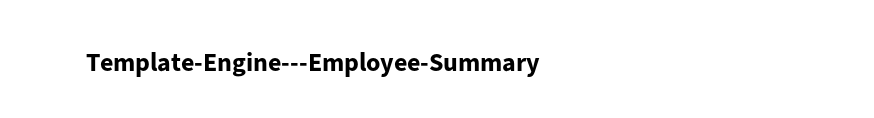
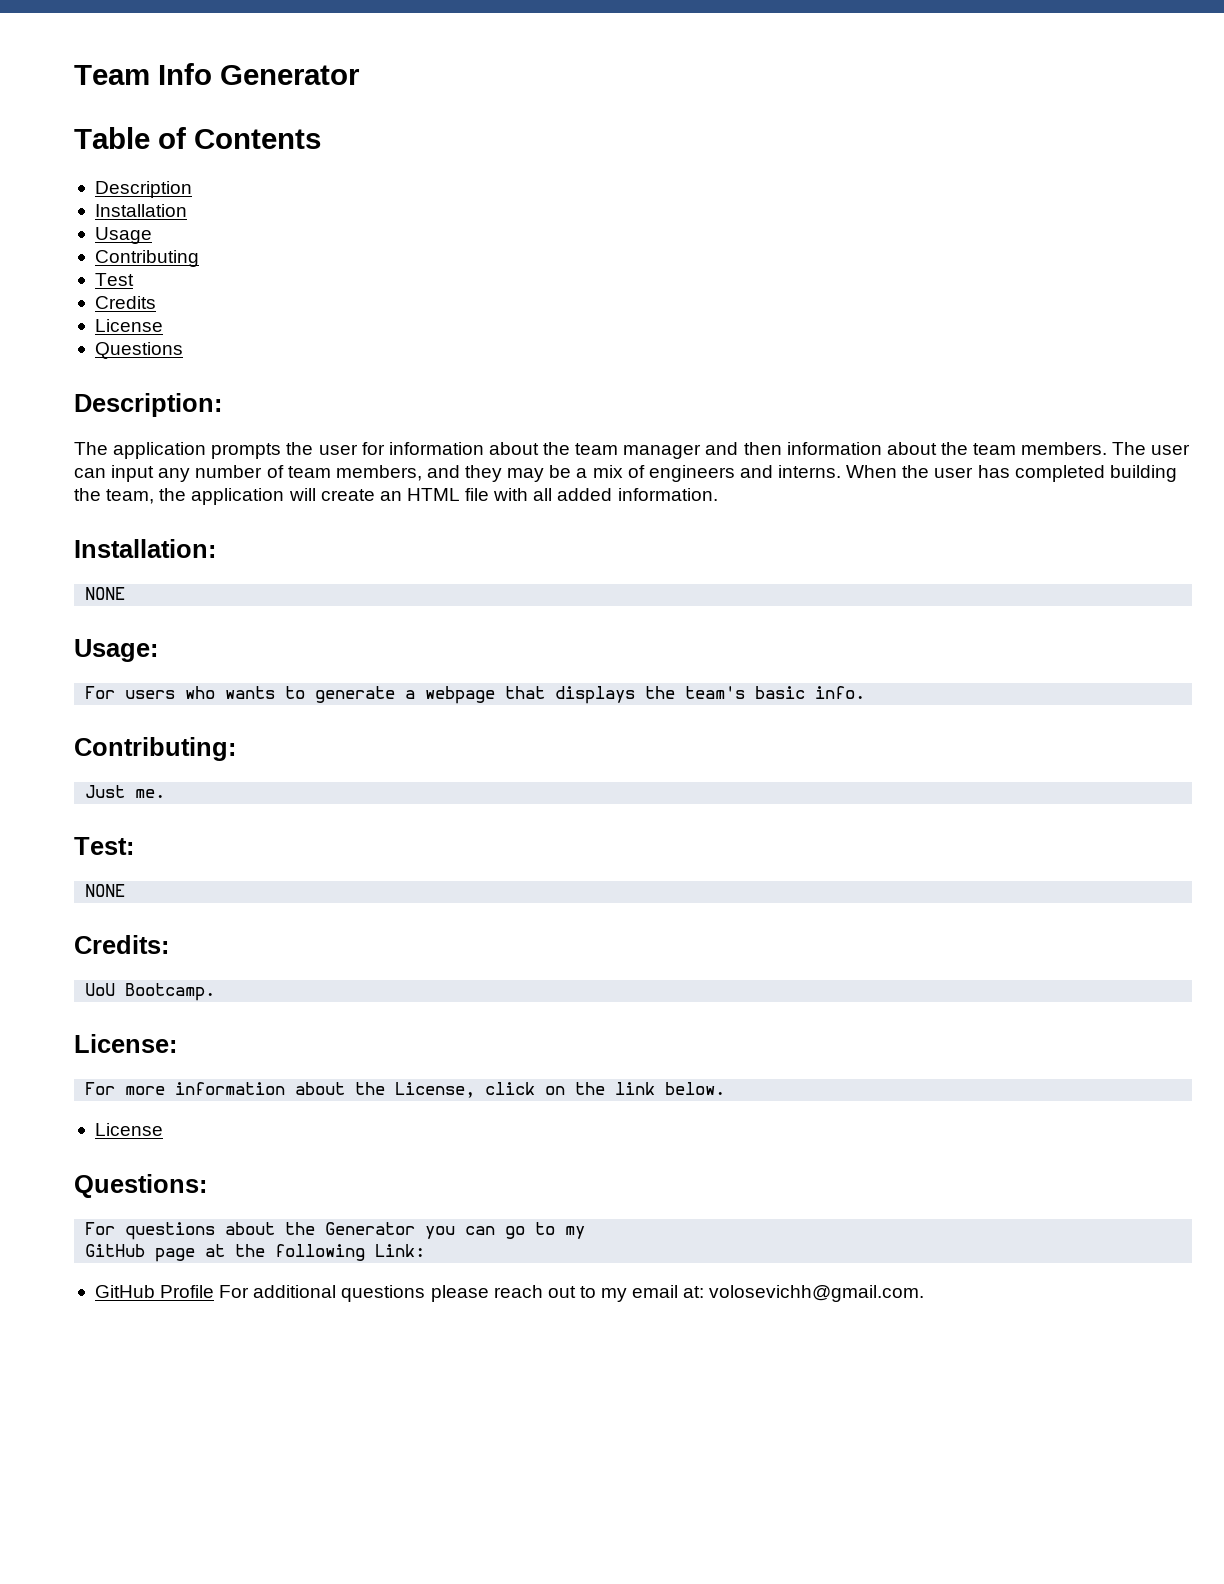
- Template-Engine---Employee-Summary
+ Team Info Generator
+ Table of Contents
+ Description
+ Installation
+ Usage
+ Contributing
+ Test
+ Credits
+ License
+ Questions
+ Description:
+ The application prompts the user for information about the team manager and then information about the team members. The user can input any number of team members, and they may be a mix of engineers and interns. When the user has completed building the team, the application will create an HTML file with all added information.
+ Installation:
+ NONE
+ Usage:
+ For users who wants to generate a webpage that displays the team's basic info.
+ Contributing:
+ Just me.
+ Test:
+ NONE
+ Credits:
+ UoU Bootcamp.
+ License:
+ For more information about the License, click on the link below.
+ License
+ Questions:
+ For questions about the Generator you can go to my
+ GitHub page at the following Link:
+ GitHub Profile For additional questions please reach out to my email at: volosevichh@gmail.com.

